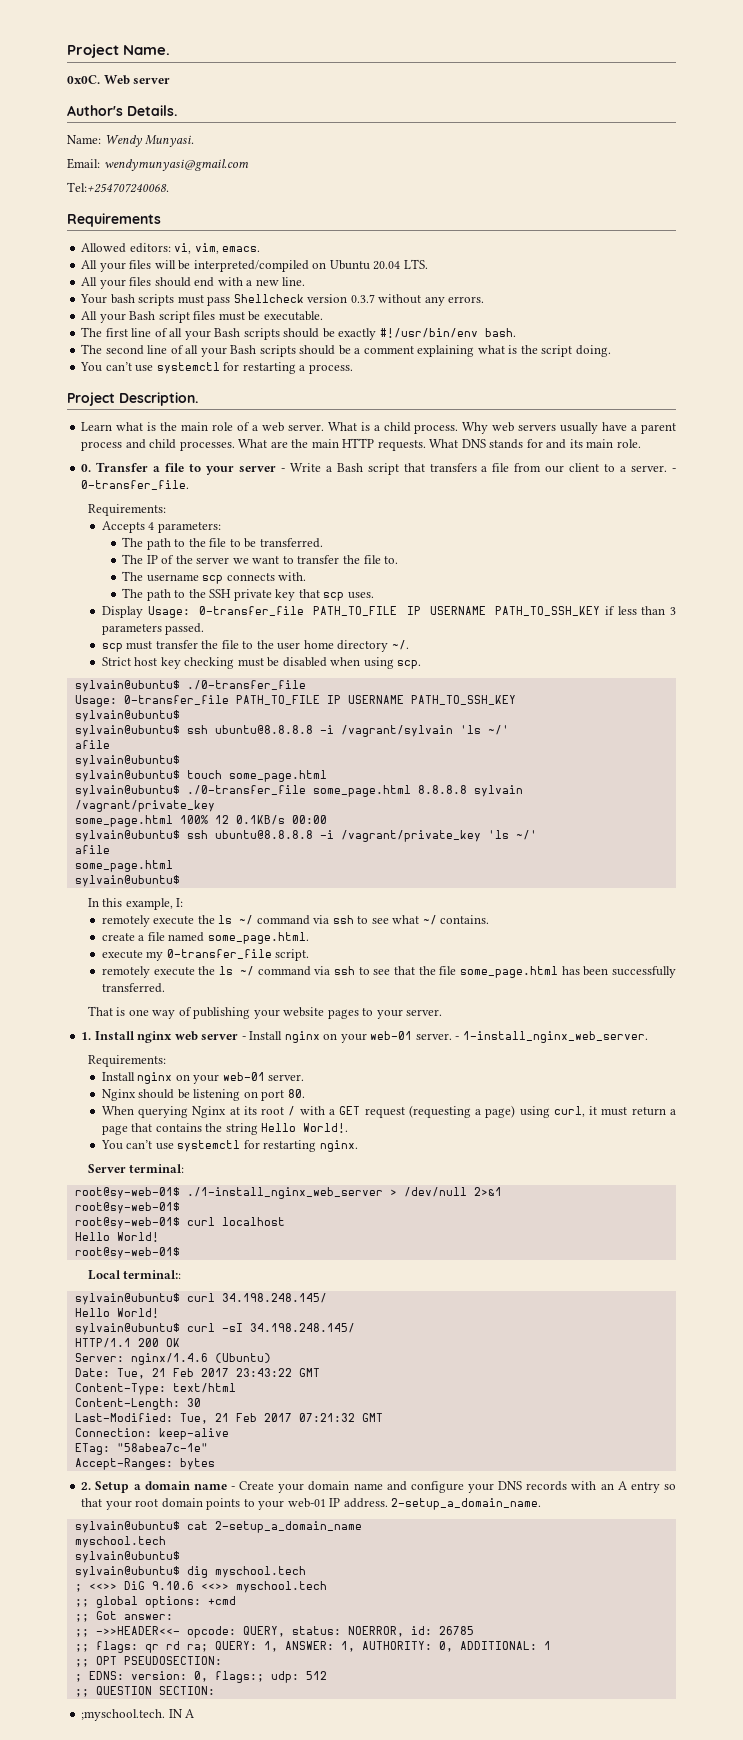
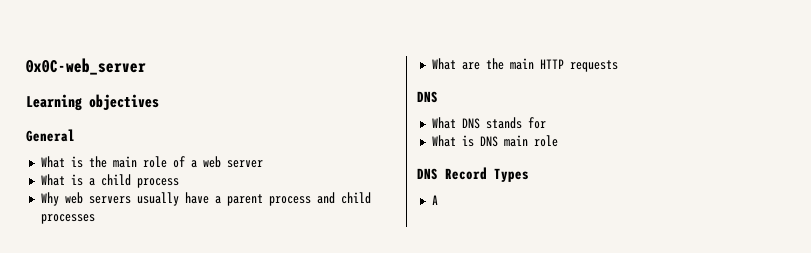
- Project Name.
- 0x0C. Web server
- Author's Details.
- Name: Wendy Munyasi.
- Email: wendymunyasi@gmail.com
- Tel:+254707240068.
- Requirements
- Allowed editors: vi, vim, emacs.
- All your files will be interpreted/compiled on Ubuntu 20.04 LTS.
- All your files should end with a new line.
- Your bash scripts must pass Shellcheck version 0.3.7 without any errors.
- All your Bash script files must be executable.
- The first line of all your Bash scripts should be exactly #!/usr/bin/env bash.
- The second line of all your Bash scripts should be a comment explaining what is the script doing.
- You can’t use systemctl for restarting a process.
- Project Description.
- Learn what is the main role of a web server. What is a child process. Why web servers usually have a parent process and child processes. What are the main HTTP requests. What DNS stands for and its main role.
- 0. Transfer a file to your server - Write a Bash script that transfers a file from our client to a server. - 0-transfer_file.
- Requirements:
- Accepts 4 parameters:
- The path to the file to be transferred.
- The IP of the server we want to transfer the file to.
- The username scp connects with.
- The path to the SSH private key that scp uses.
- Display Usage: 0-transfer_file PATH_TO_FILE IP USERNAME PATH_TO_SSH_KEY if less than 3 parameters passed.
- scp must transfer the file to the user home directory ~/.
- Strict host key checking must be disabled when using scp.
- sylvain@ubuntu$ ./0-transfer_file
- Usage: 0-transfer_file PATH_TO_FILE IP USERNAME PATH_TO_SSH_KEY
- sylvain@ubuntu$
- sylvain@ubuntu$ ssh ubuntu@8.8.8.8 -i /vagrant/sylvain 'ls ~/'
- afile
- sylvain@ubuntu$
- sylvain@ubuntu$ touch some_page.html
- sylvain@ubuntu$ ./0-transfer_file some_page.html 8.8.8.8 sylvain /vagrant/private_key
- some_page.html 100% 12 0.1KB/s 00:00
- sylvain@ubuntu$ ssh ubuntu@8.8.8.8 -i /vagrant/private_key 'ls ~/'
- afile
- some_page.html
- sylvain@ubuntu$
- In this example, I:
- remotely execute the ls ~/ command via ssh to see what ~/ contains.
- create a file named some_page.html.
- execute my 0-transfer_file script.
- remotely execute the ls ~/ command via ssh to see that the file some_page.html has been successfully transferred.
- That is one way of publishing your website pages to your server.
- 1. Install nginx web server - Install nginx on your web-01 server. - 1-install_nginx_web_server.
- Requirements:
- Install nginx on your web-01 server.
- Nginx should be listening on port 80.
- When querying Nginx at its root / with a GET request (requesting a page) using curl, it must return a page that contains the string Hello World!.
- You can’t use systemctl for restarting nginx.
- Server terminal:
- root@sy-web-01$ ./1-install_nginx_web_server > /dev/null 2>&1
- root@sy-web-01$
- root@sy-web-01$ curl localhost
- Hello World!
- root@sy-web-01$
- Local terminal::
- sylvain@ubuntu$ curl 34.198.248.145/
- Hello World!
- sylvain@ubuntu$ curl -sI 34.198.248.145/
- HTTP/1.1 200 OK
- Server: nginx/1.4.6 (Ubuntu)
- Date: Tue, 21 Feb 2017 23:43:22 GMT
- Content-Type: text/html
- Content-Length: 30
- Last-Modified: Tue, 21 Feb 2017 07:21:32 GMT
- Connection: keep-alive
- ETag: "58abea7c-1e"
- Accept-Ranges: bytes
- 2. Setup a domain name - Create your domain name and configure your DNS records with an A entry so that your root domain points to your web-01 IP address. 2-setup_a_domain_name.
- sylvain@ubuntu$ cat 2-setup_a_domain_name
- myschool.tech
- sylvain@ubuntu$
- sylvain@ubuntu$ dig myschool.tech
- ; <<>> DiG 9.10.6 <<>> myschool.tech
- ;; global options: +cmd
- ;; Got answer:
- ;; ->>HEADER<<- opcode: QUERY, status: NOERROR, id: 26785
- ;; flags: qr rd ra; QUERY: 1, ANSWER: 1, AUTHORITY: 0, ADDITIONAL: 1
- ;; OPT PSEUDOSECTION:
- ; EDNS: version: 0, flags:; udp: 512
- ;; QUESTION SECTION:
- ;myschool.tech. IN A
+ 0x0C-web_server
+ Learning objectives
+ General
+ What is the main role of a web server
+ What is a child process
+ Why web servers usually have a parent process and child processes
+ What are the main HTTP requests
+ DNS
+ What DNS stands for
+ What is DNS main role
+ DNS Record Types
+ A

